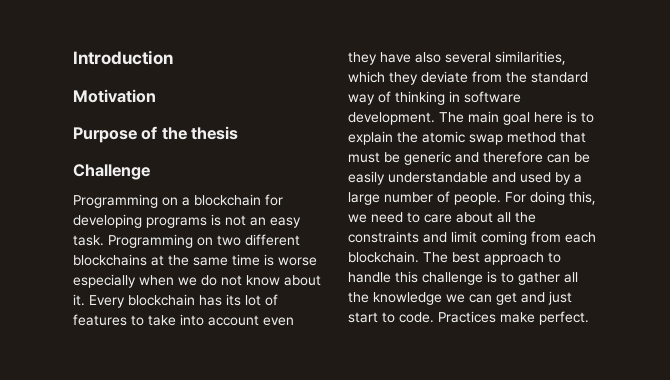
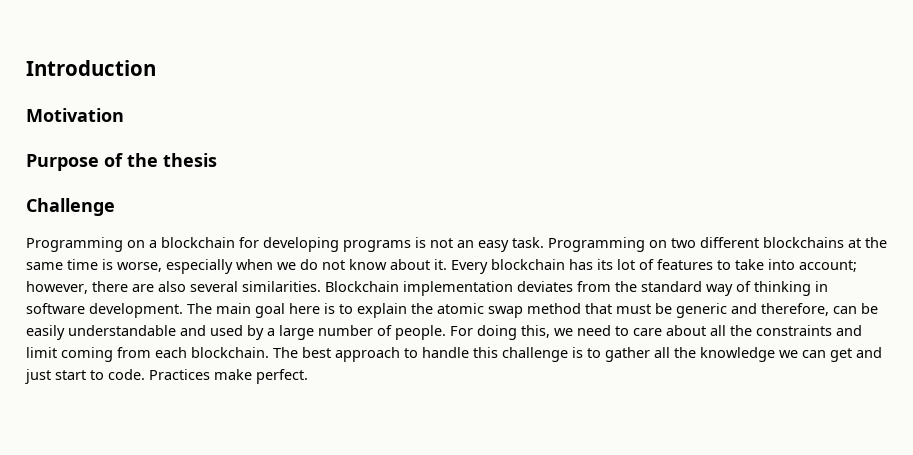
- Programming on two different blockchains at the same time is worse especially when we do not know about it.
+ Programming on two different blockchains at the same time is worse, especially when we do not know about it.
- Every blockchain has its lot of features to take into account even they have also several similarities, which they deviate from the standard way of thinking in software development.
+ Every blockchain has its lot of features to take into account; however, there are also several similarities. Blockchain implementation deviates from the standard way of thinking in software development.
- The main goal here is to explain the atomic swap method that must be generic and therefore can be easily understandable and used by a large number of people.
+ The main goal here is to explain the atomic swap method that must be generic and therefore, can be easily understandable and used by a large number of people.

